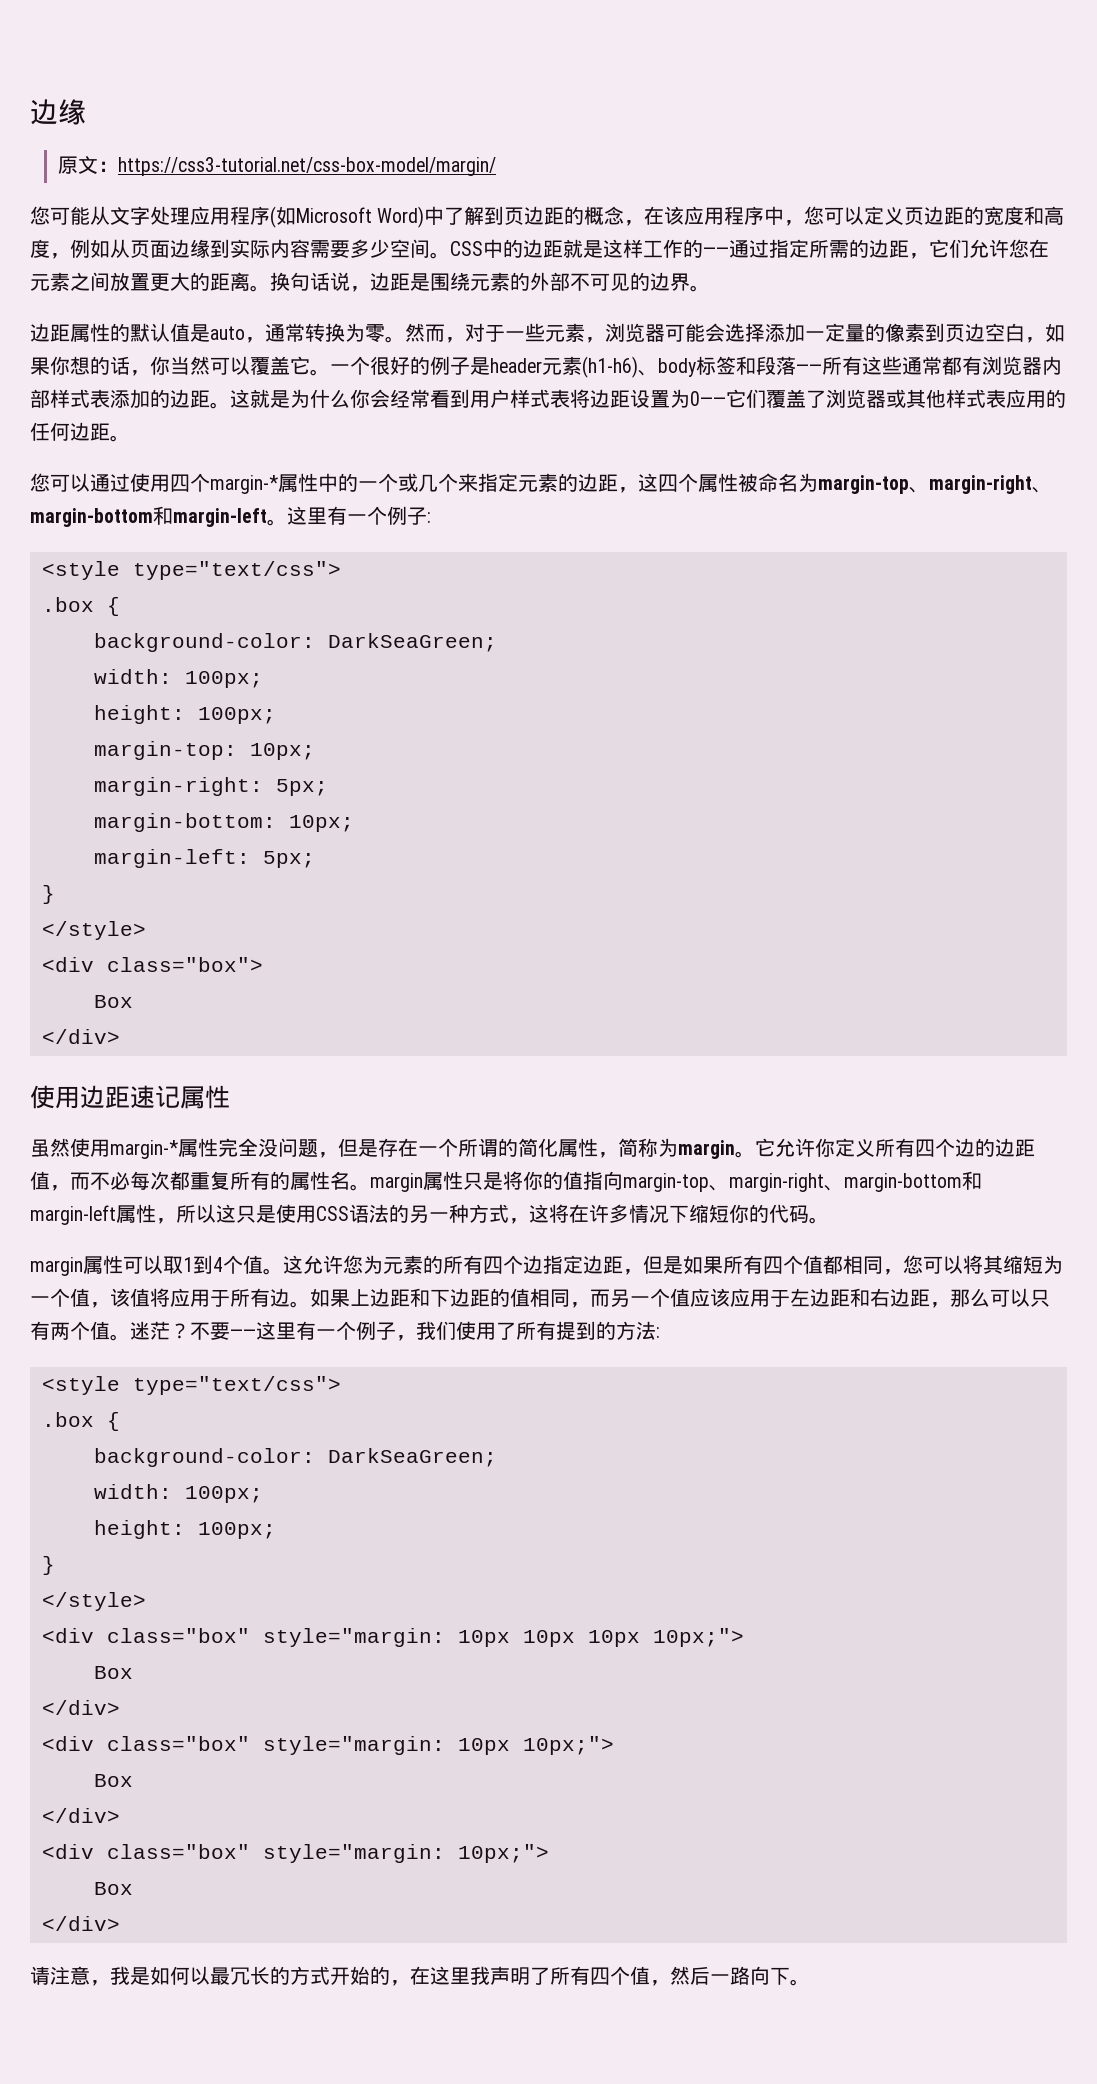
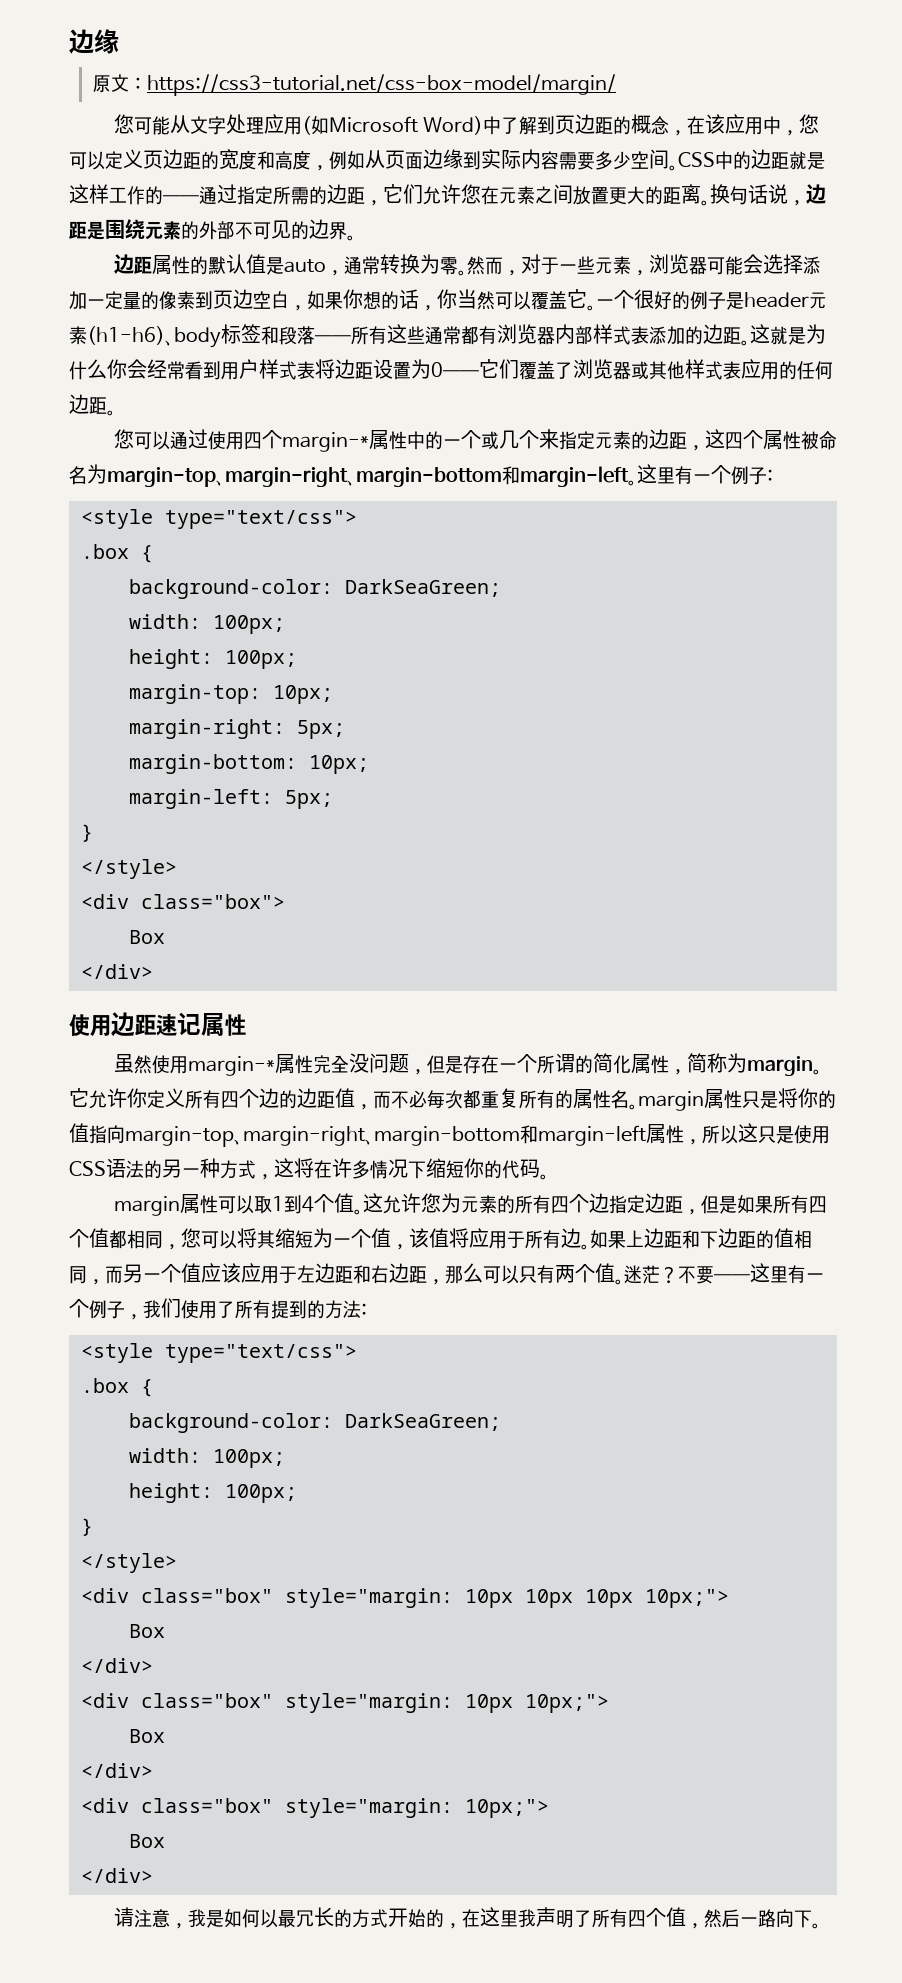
- 您可能从文字处理应用程序(如Microsoft Word)中了解到页边距的概念，在该应用程序中，您可以定义页边距的宽度和高度，例如从页面边缘到实际内容需要多少空间。
+ 您可能从文字处理应用(如Microsoft Word)中了解到页边距的概念，在该应用中，您可以定义页边距的宽度和高度，例如从页面边缘到实际内容需要多少空间。

